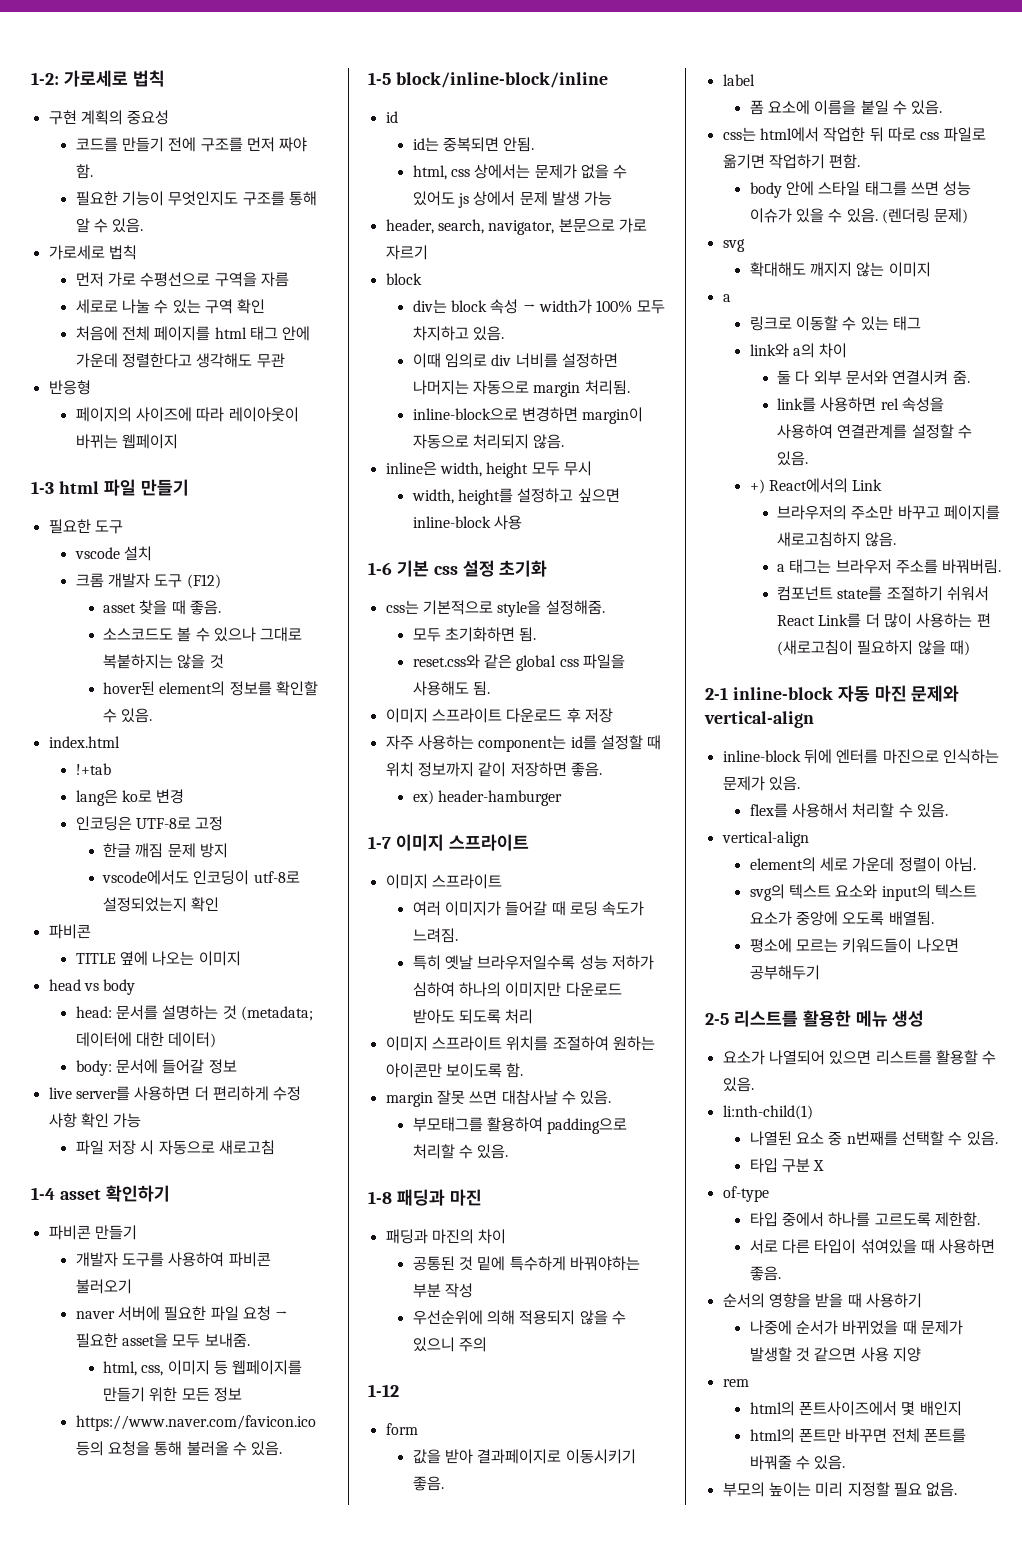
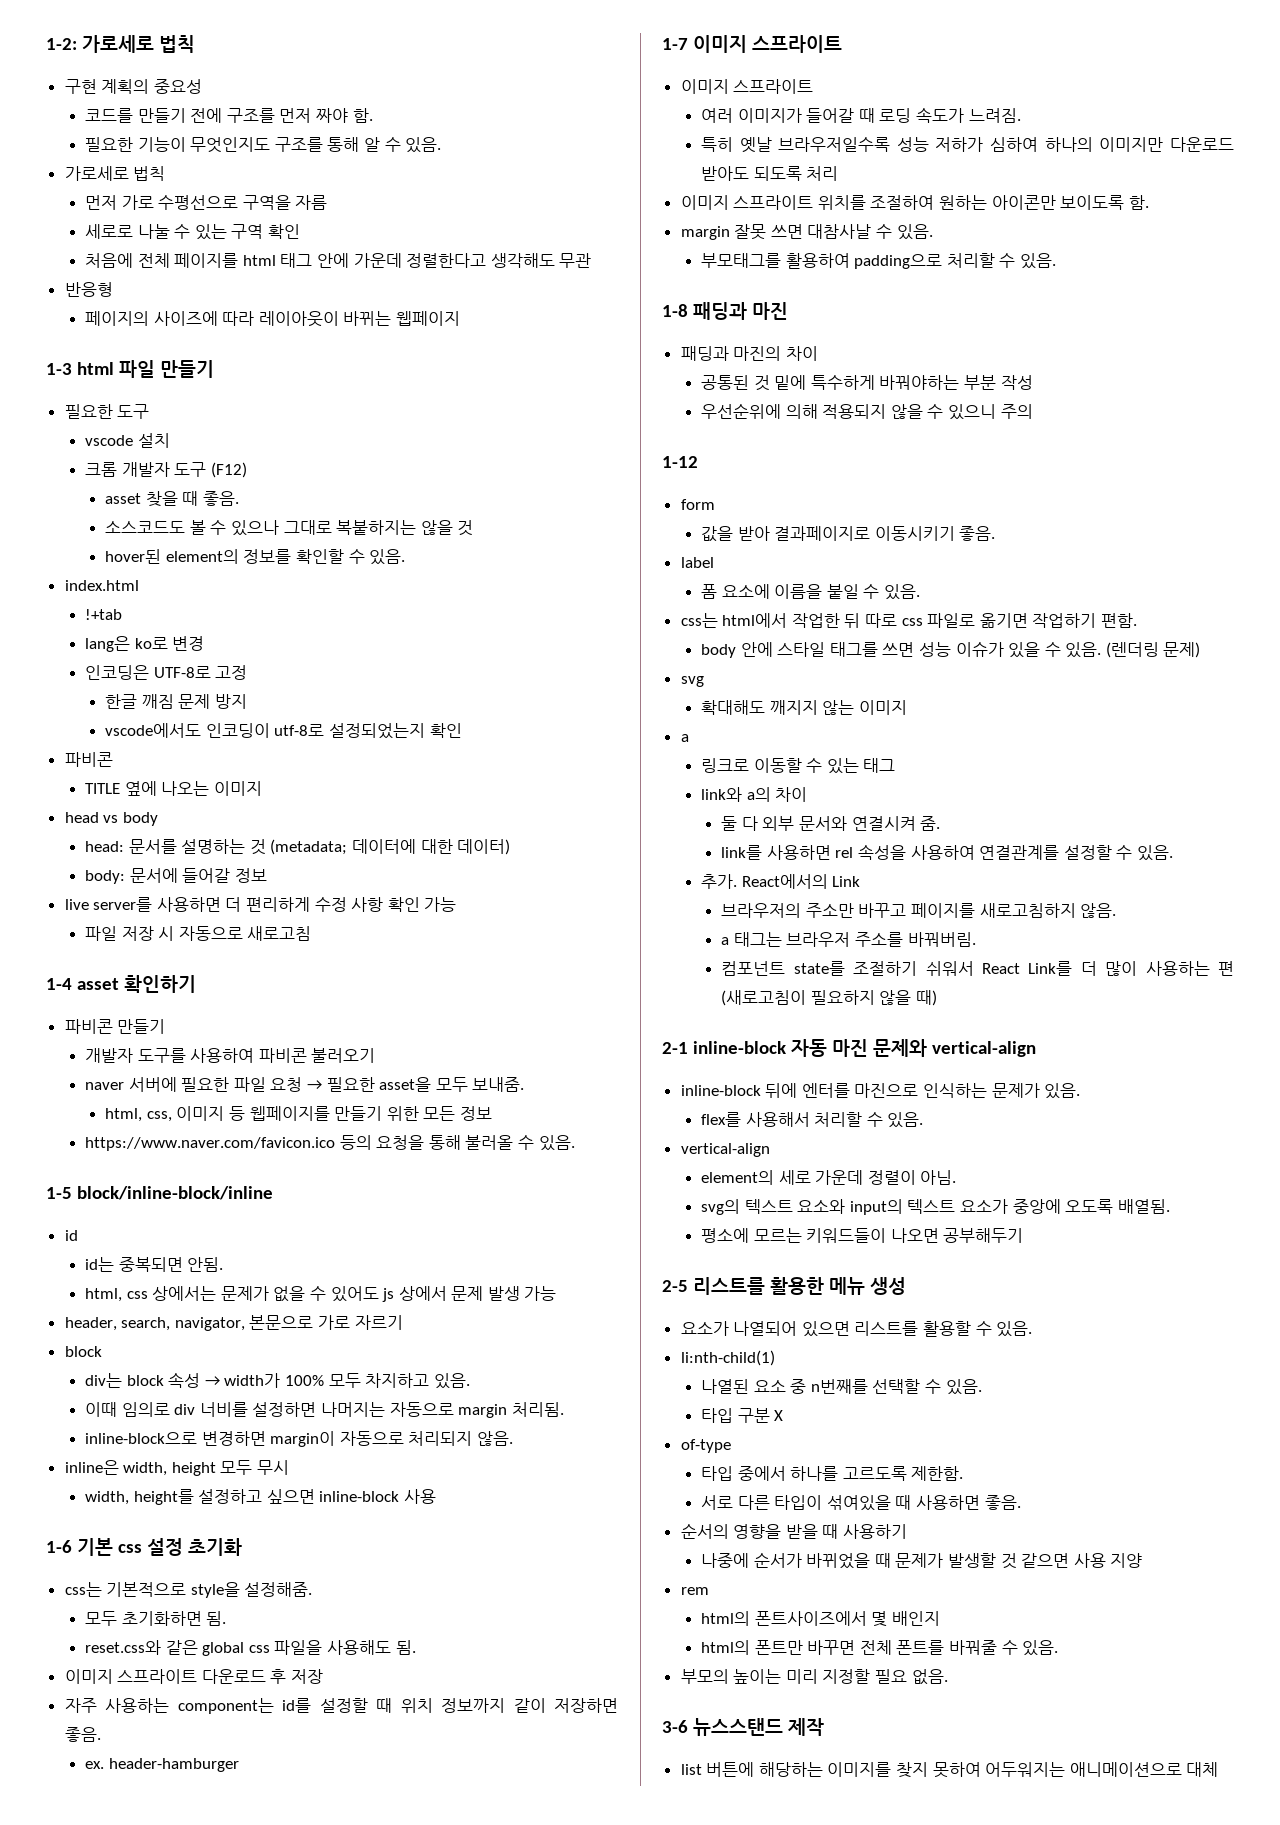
- ex) header-hamburger
+ ex. header-hamburger
- +) React에서의 Link
+ 추가. React에서의 Link
+ 3-6 뉴스스탠드 제작
+ list 버튼에 해당하는 이미지를 찾지 못하여 어두워지는 애니메이션으로 대체

